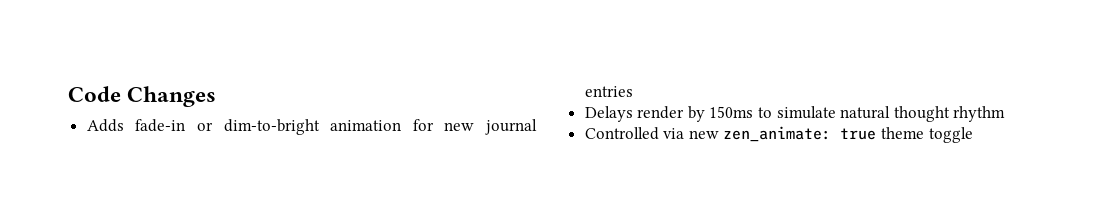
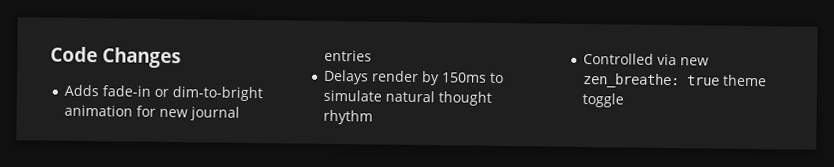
- Controlled via new zen_animate: true theme toggle
+ Controlled via new zen_breathe: true theme toggle

